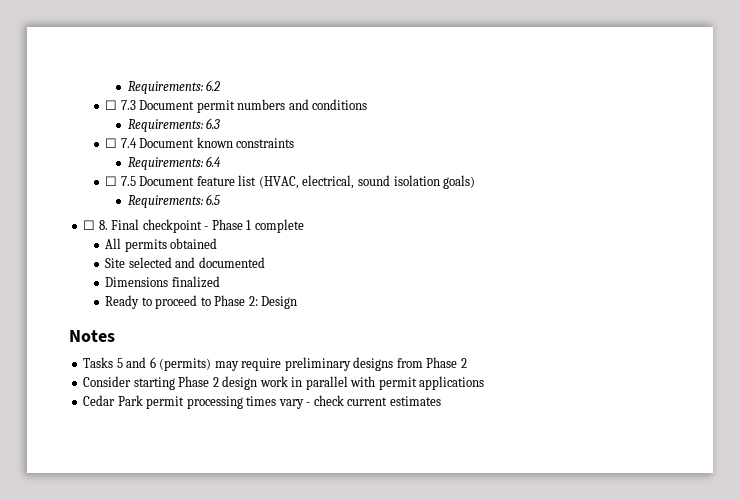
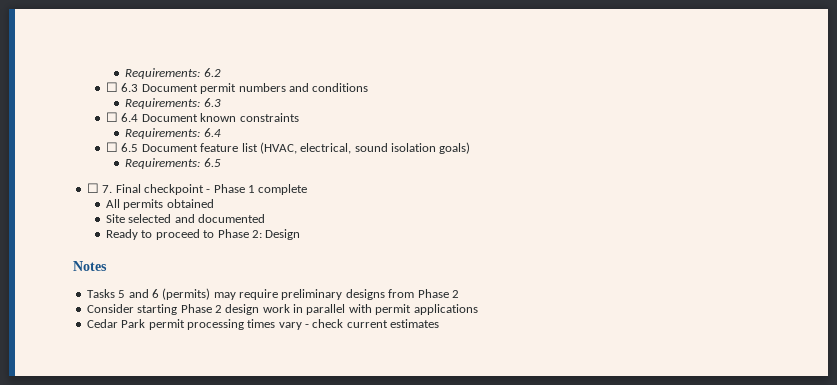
- ☐ 7.3 Document permit numbers and conditions
+ ☐ 6.3 Document permit numbers and conditions
- ☐ 7.4 Document known constraints
+ ☐ 6.4 Document known constraints
- ☐ 7.5 Document feature list (HVAC, electrical, sound isolation goals)
+ ☐ 6.5 Document feature list (HVAC, electrical, sound isolation goals)
- ☐ 8. Final checkpoint - Phase 1 complete
+ ☐ 7. Final checkpoint - Phase 1 complete
- Dimensions finalized

